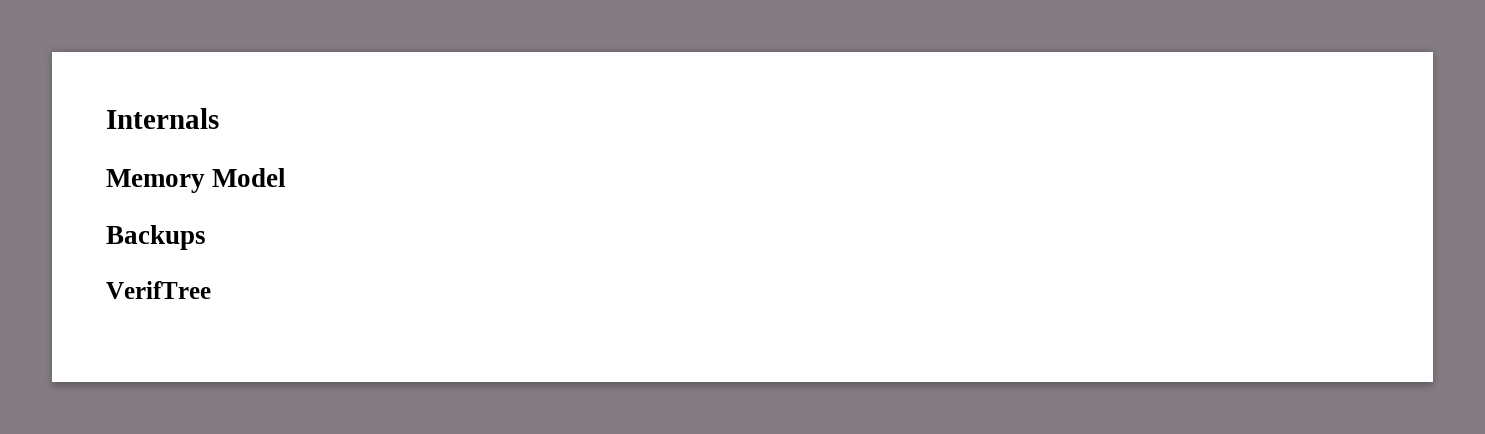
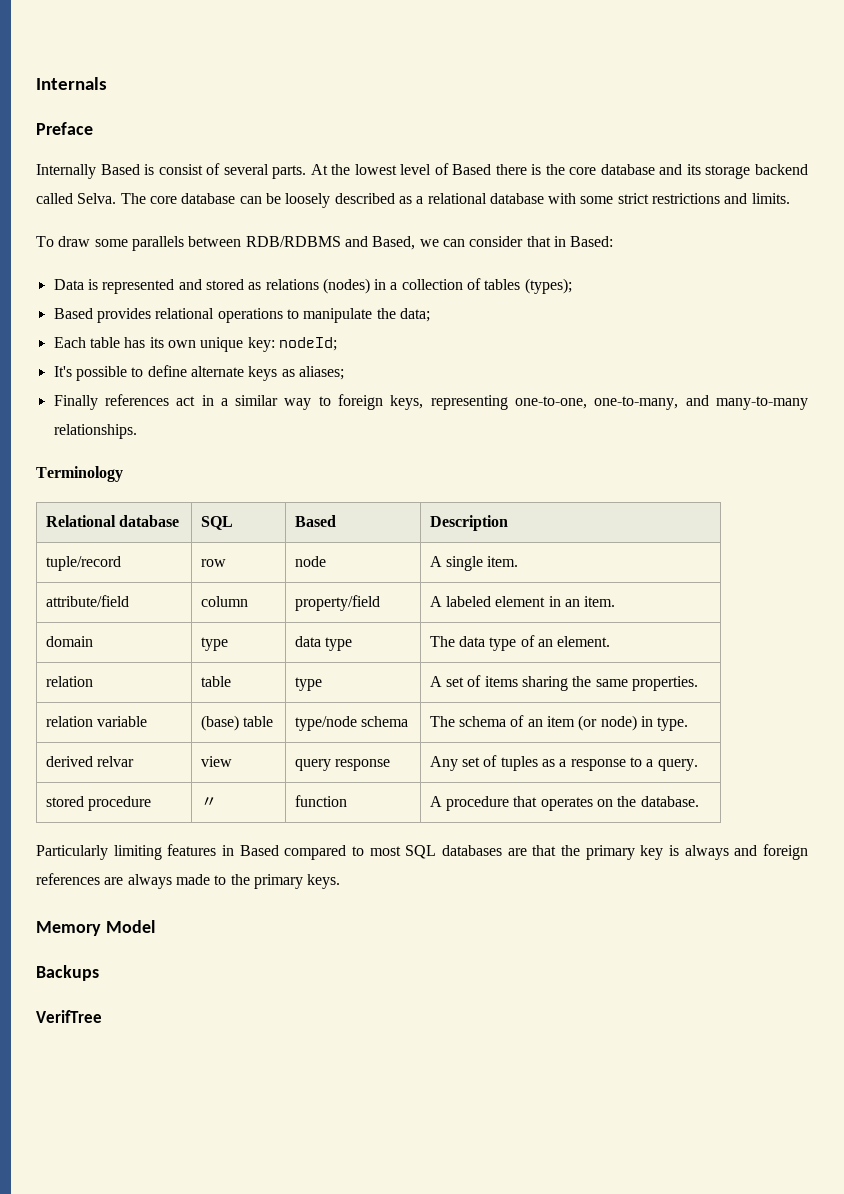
+ Preface
+ Internally Based is consist of several parts. At the lowest level of Based there is the core database and its storage backend called Selva. The core database can be loosely described as a relational database with some strict restrictions and limits.
+ To draw some parallels between RDB/RDBMS and Based, we can consider that in Based:
+ Data is represented and stored as relations (nodes) in a collection of tables (types);
+ Based provides relational operations to manipulate the data;
+ Each table has its own unique key: nodeId;
+ It's possible to define alternate keys as aliases;
+ Finally references act in a similar way to foreign keys, representing one-to-one, one-to-many, and many-to-many relationships.
+ Terminology
+ Relational database | SQL | Based | Description
+ tuple/record | row | node | A single item.
+ attribute/field | column | property/field | A labeled element in an item.
+ domain | type | data type | The data type of an element.
+ relation | table | type | A set of items sharing the same properties.
+ relation variable | (base) table | type/node schema | The schema of an item (or node) in type.
+ derived relvar | view | query response | Any set of tuples as a response to a query.
+ stored procedure | 〃 | function | A procedure that operates on the database.
+ Particularly limiting features in Based compared to most SQL databases are that the primary key is always and foreign references are always made to the primary keys.

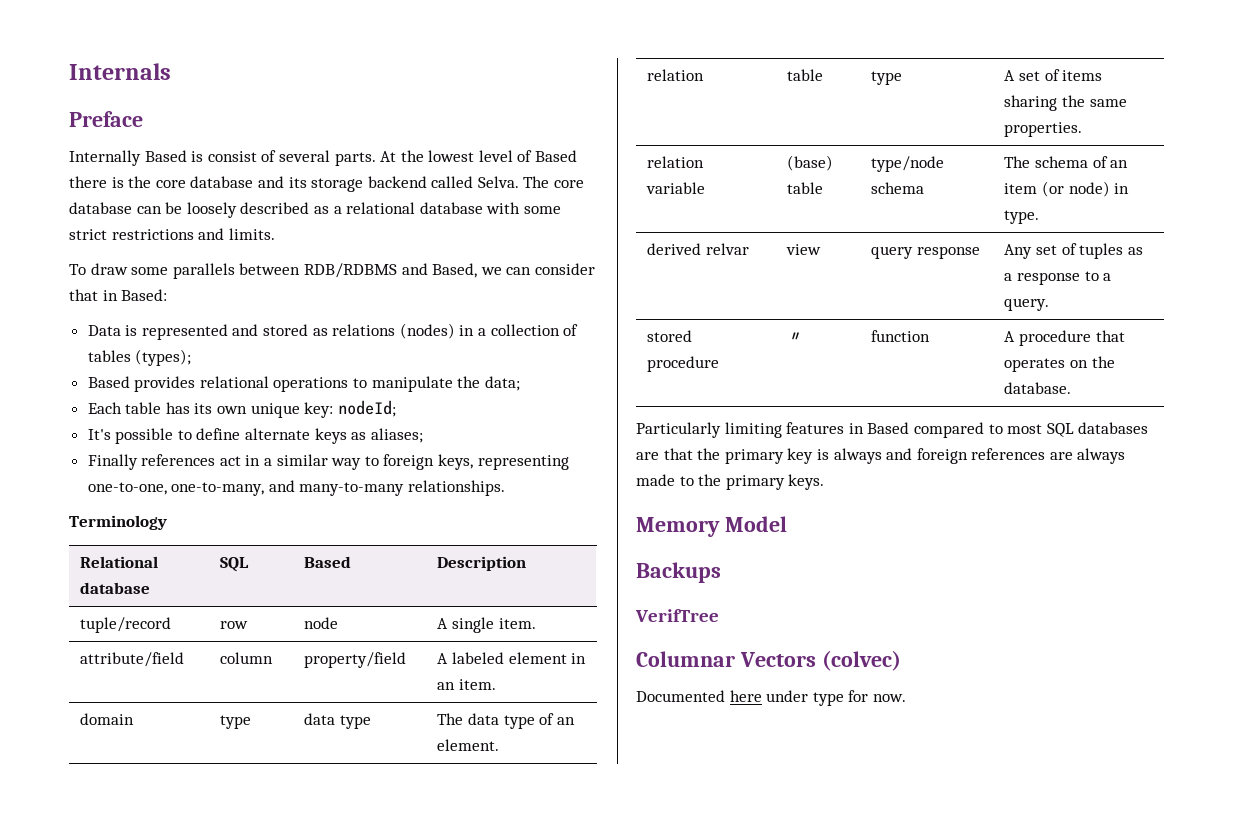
+ Columnar Vectors (colvec)
+ Documented here under type for now.

